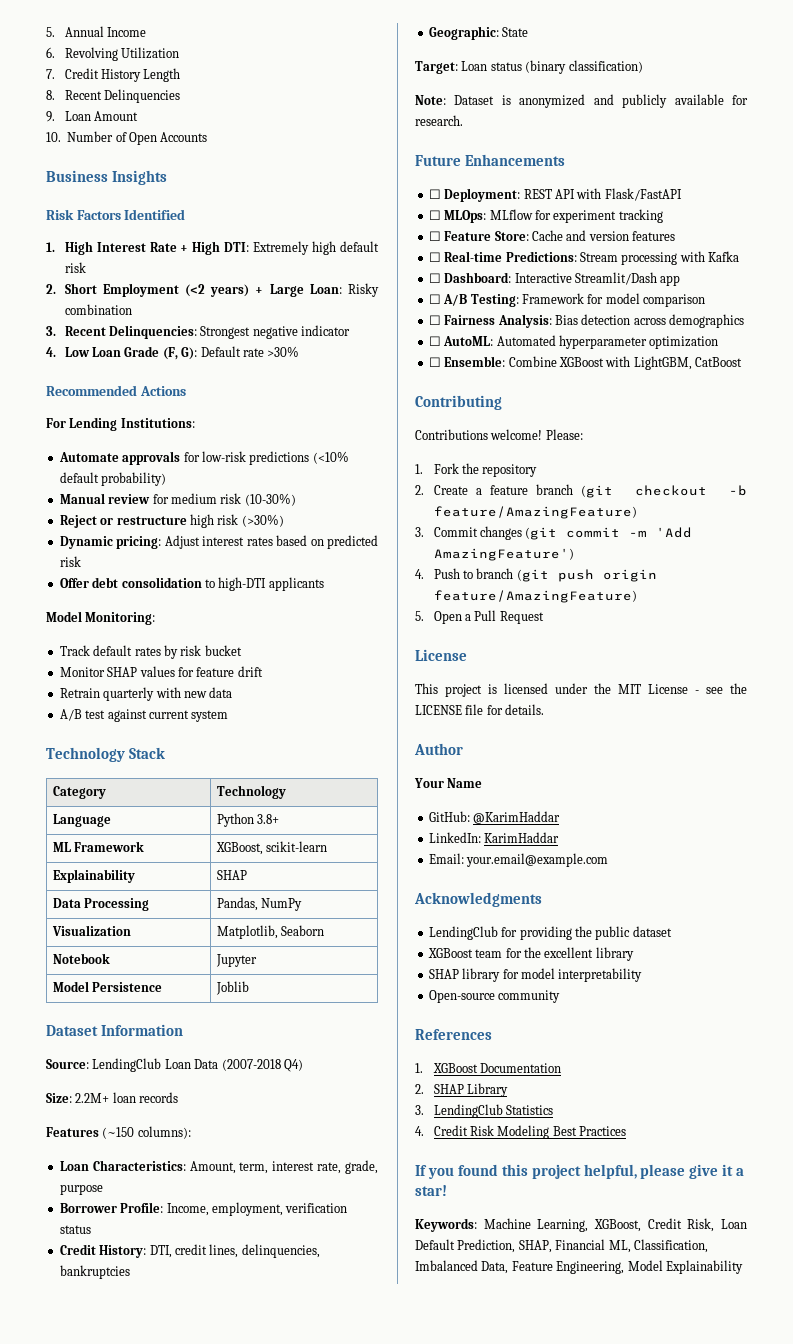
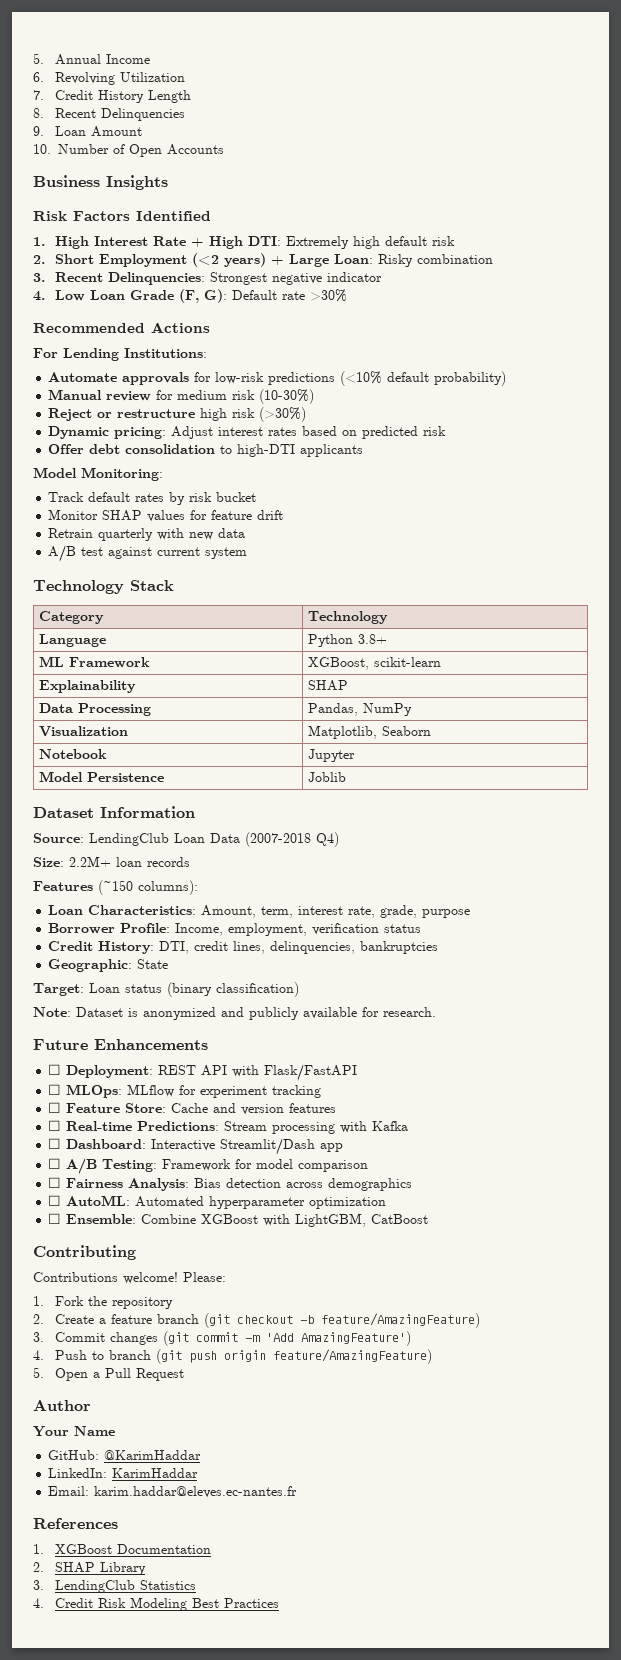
  5. Open a Pull Request
- License
- This project is licensed under the MIT License - see the LICENSE file for details.
- Email: your.email@example.com
- Acknowledgments
- LendingClub for providing the public dataset
- XGBoost team for the excellent library
- SHAP library for model interpretability
- Open-source community
+ Email: karim.haddar@eleves.ec-nantes.fr
- If you found this project helpful, please give it a star!
- Keywords: Machine Learning, XGBoost, Credit Risk, Loan Default Prediction, SHAP, Financial ML, Classification, Imbalanced Data, Feature Engineering, Model Explainability

